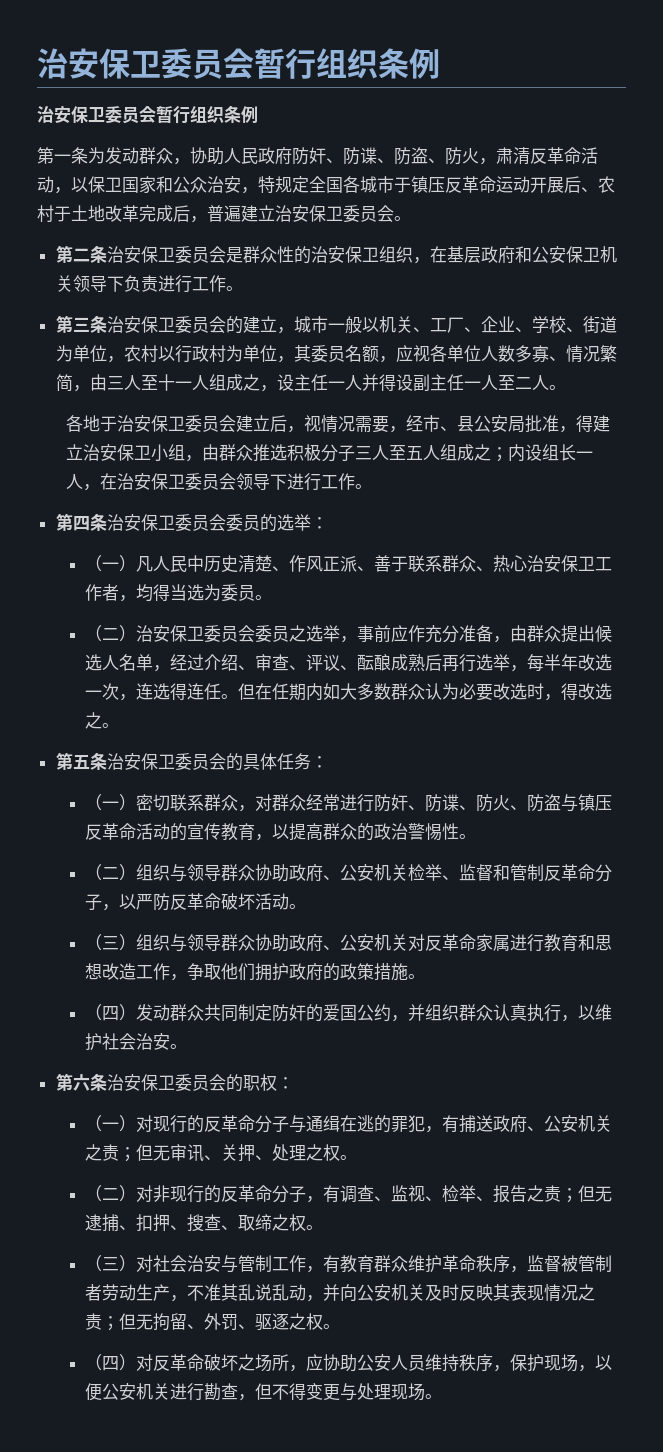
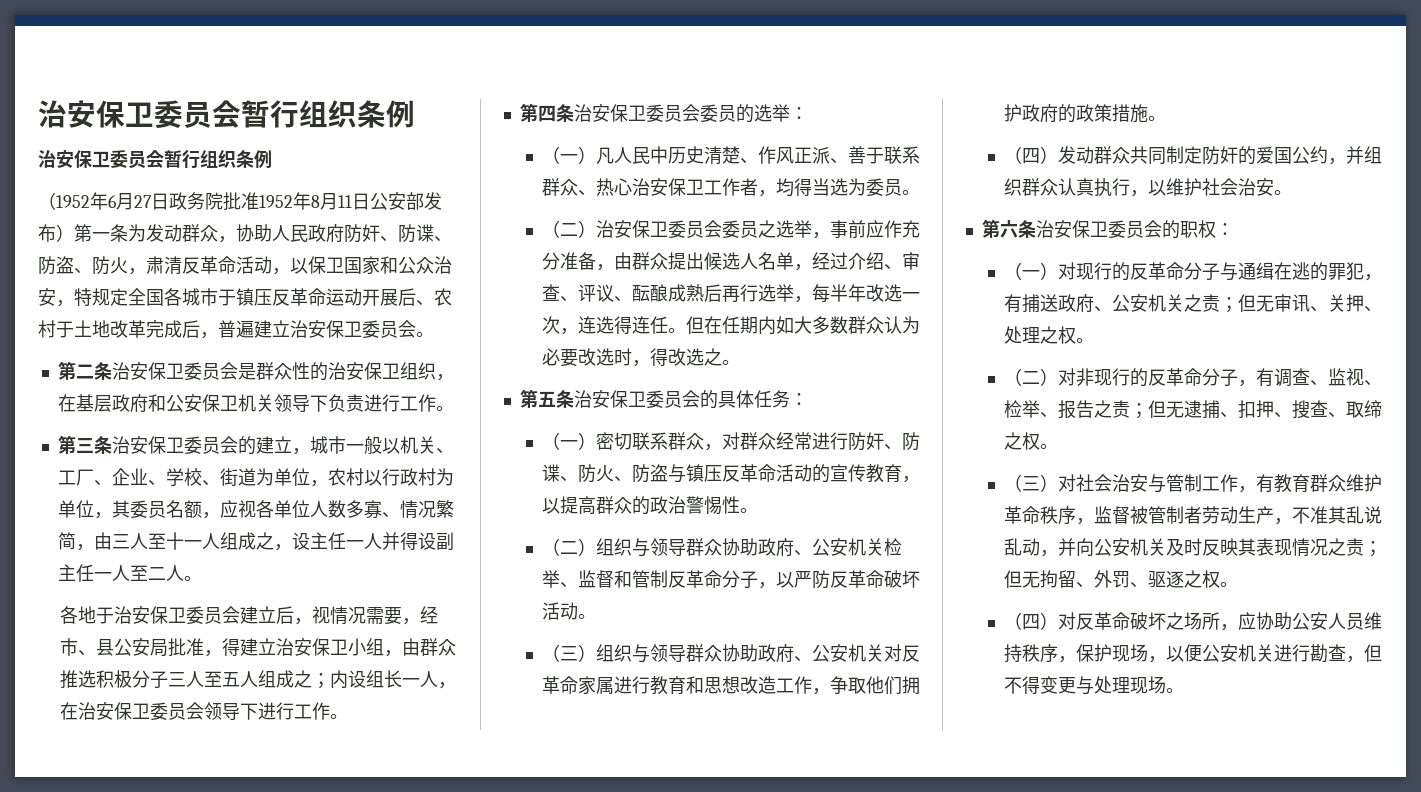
- 第一条为发动群众，协助人民政府防奸、防谍、防盗、防火，肃清反革命活动，以保卫国家和公众治安，特规定全国各城市于镇压反革命运动开展后、农村于土地改革完成后，普遍建立治安保卫委员会。
+ （1952年6月27日政务院批准1952年8月11日公安部发布）第一条为发动群众，协助人民政府防奸、防谍、防盗、防火，肃清反革命活动，以保卫国家和公众治安，特规定全国各城市于镇压反革命运动开展后、农村于土地改革完成后，普遍建立治安保卫委员会。

